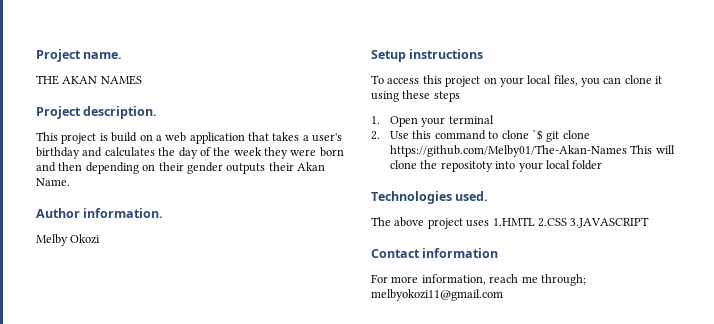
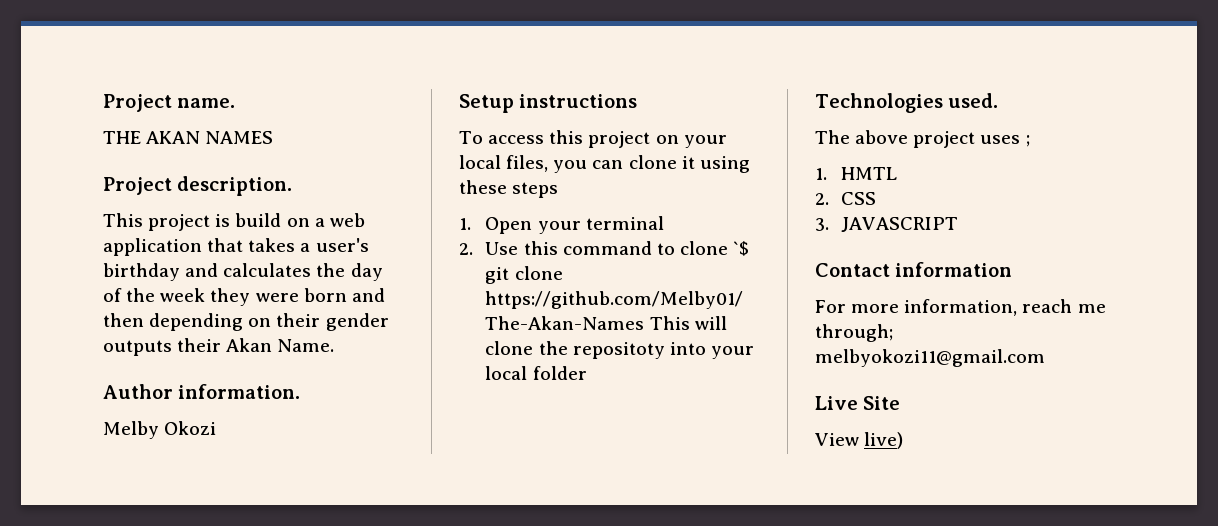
- The above project uses 1.HMTL 2.CSS 3.JAVASCRIPT
+ The above project uses ;
+ 1. HMTL
+ 2. CSS
+ 3. JAVASCRIPT
+ Live Site
+ View live)

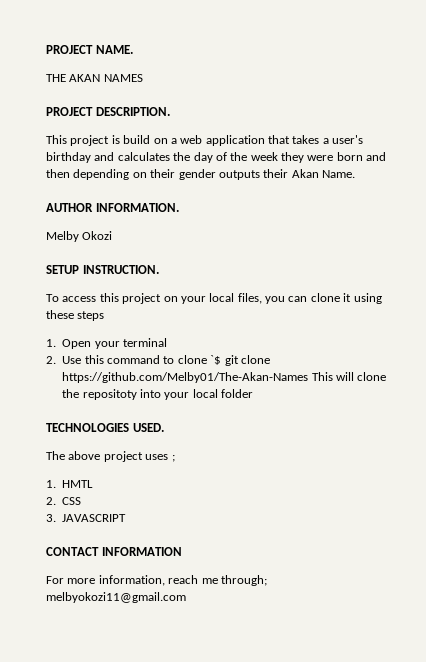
- Project name.
+ PROJECT NAME.
- Project description.
+ PROJECT DESCRIPTION.
- Author information.
+ AUTHOR INFORMATION.
- Setup instructions
+ SETUP INSTRUCTION.
- Technologies used.
+ TECHNOLOGIES USED.
- Contact information
+ CONTACT INFORMATION
- Live Site
- View live)

